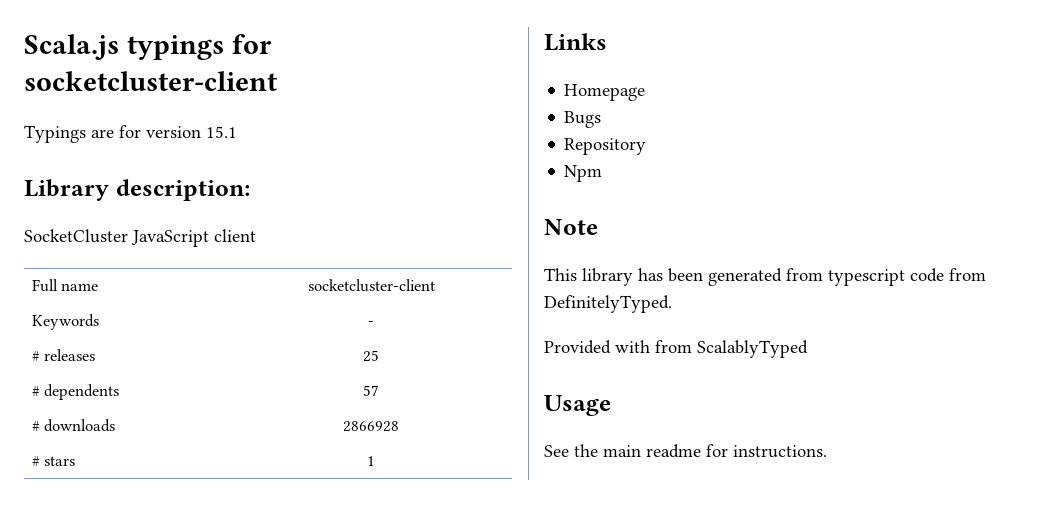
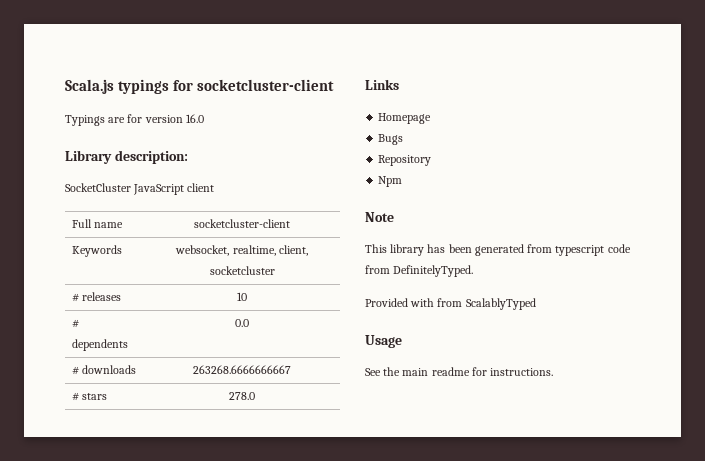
- Typings are for version 15.1
+ Typings are for version 16.0
- Keywords | -
+ Keywords | websocket, realtime, client, socketcluster
- # releases | 25
+ # releases | 10
- # dependents | 57
+ # dependents | 0.0
- # downloads | 2866928
+ # downloads | 263268.6666666667
- # stars | 1
+ # stars | 278.0

